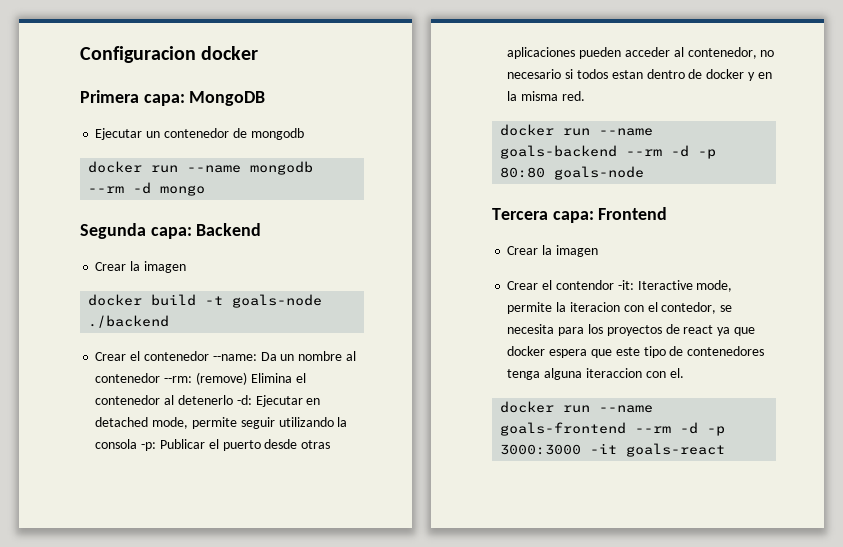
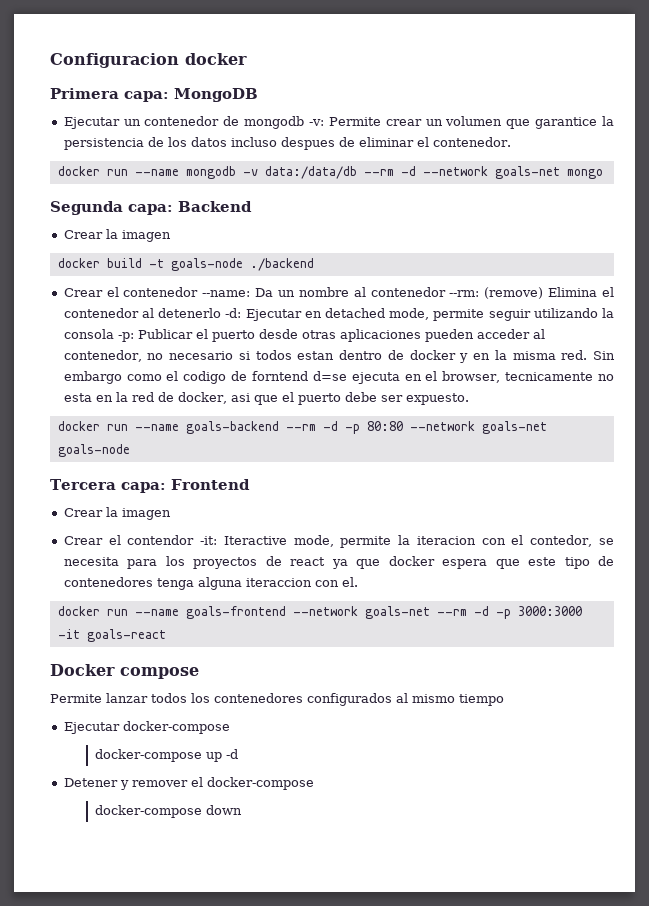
- Ejecutar un contenedor de mongodb
- docker run --name mongodb --rm -d mongo
+ Ejecutar un contenedor de mongodb -v: Permite crear un volumen que garantice la persistencia de los datos incluso despues de eliminar el contenedor.
+ docker run --name mongodb -v data:/data/db --rm -d --network goals-net mongo
+ Sin embargo como el codigo de forntend d=se ejecuta en el browser, tecnicamente no esta en la red de docker, asi que el puerto debe ser expuesto.
- docker run --name goals-backend --rm -d -p 80:80 goals-node
+ docker run --name goals-backend --rm -d -p 80:80 --network goals-net goals-node
- docker run --name goals-frontend --rm -d -p 3000:3000 -it goals-react
+ docker run --name goals-frontend --network goals-net --rm -d -p 3000:3000 -it goals-react
+ Docker compose
+ Permite lanzar todos los contenedores configurados al mismo tiempo
+ Ejecutar docker-compose
+ docker-compose up -d
+ Detener y remover el docker-compose
+ docker-compose down

